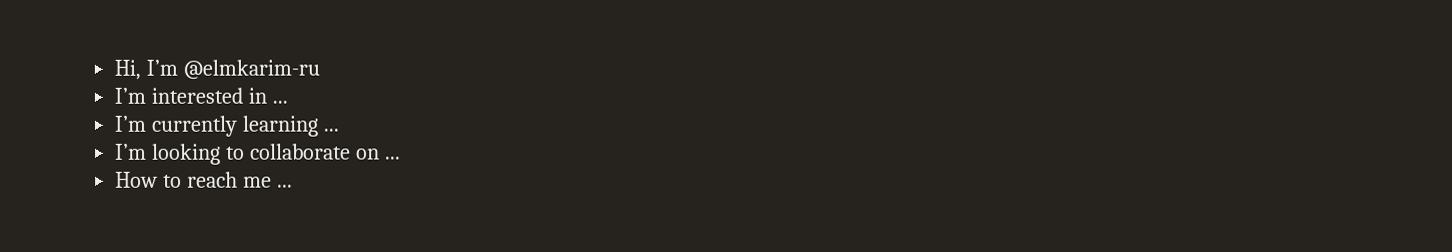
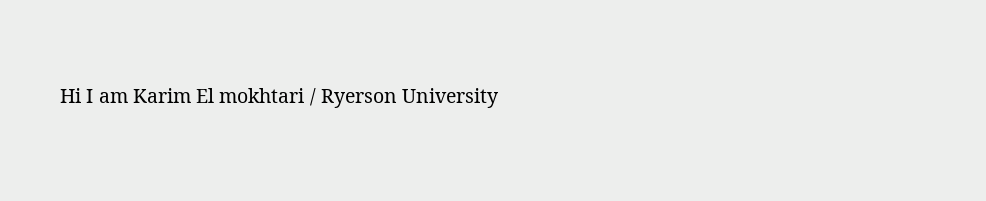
- Hi, I’m @elmkarim-ru
- I’m interested in ...
- I’m currently learning ...
- I’m looking to collaborate on ...
- How to reach me ...
+ Hi I am Karim El mokhtari / Ryerson University

